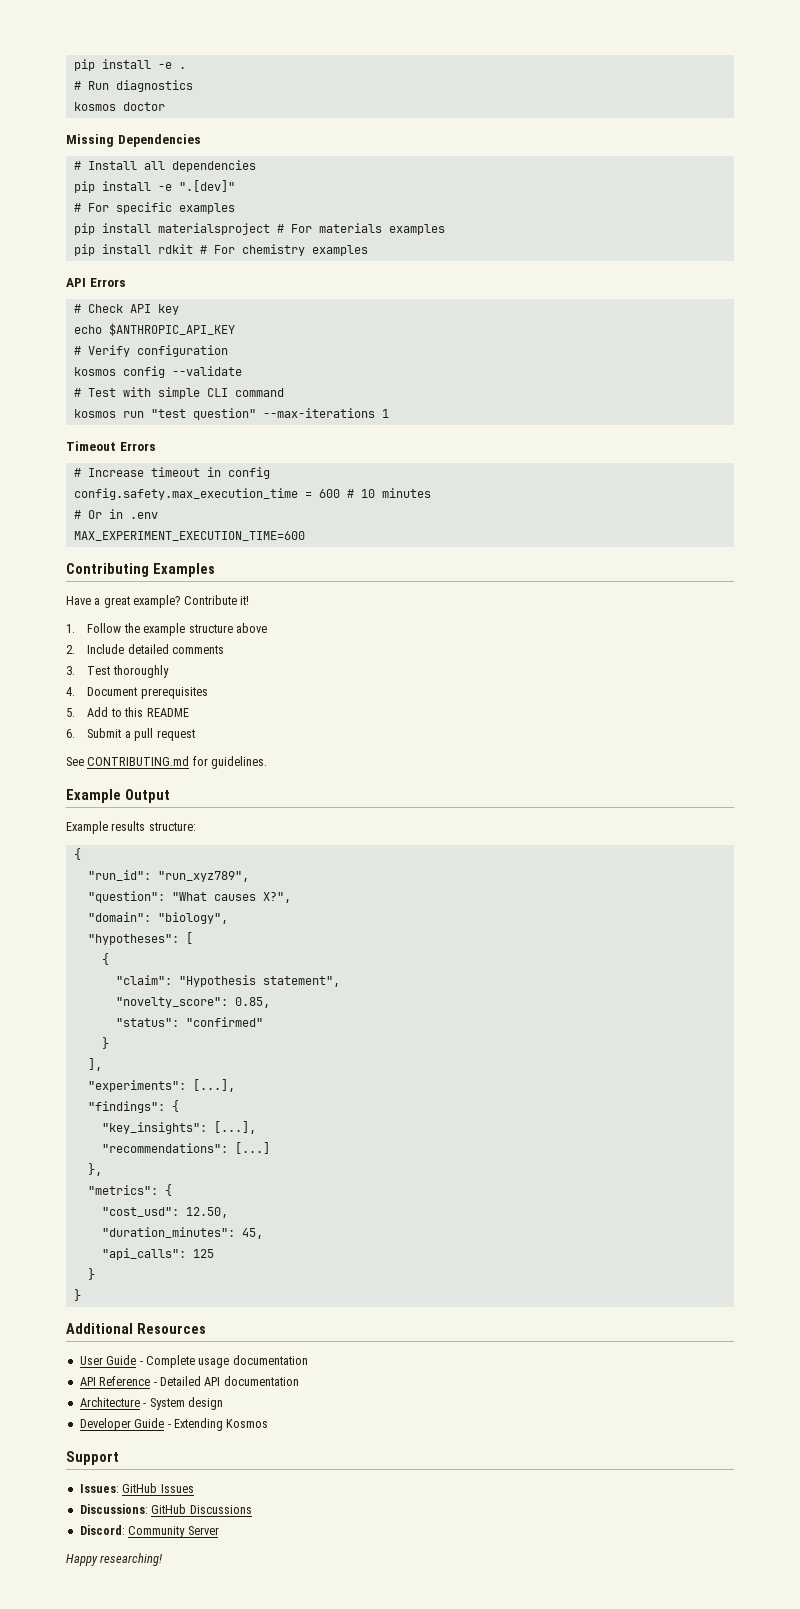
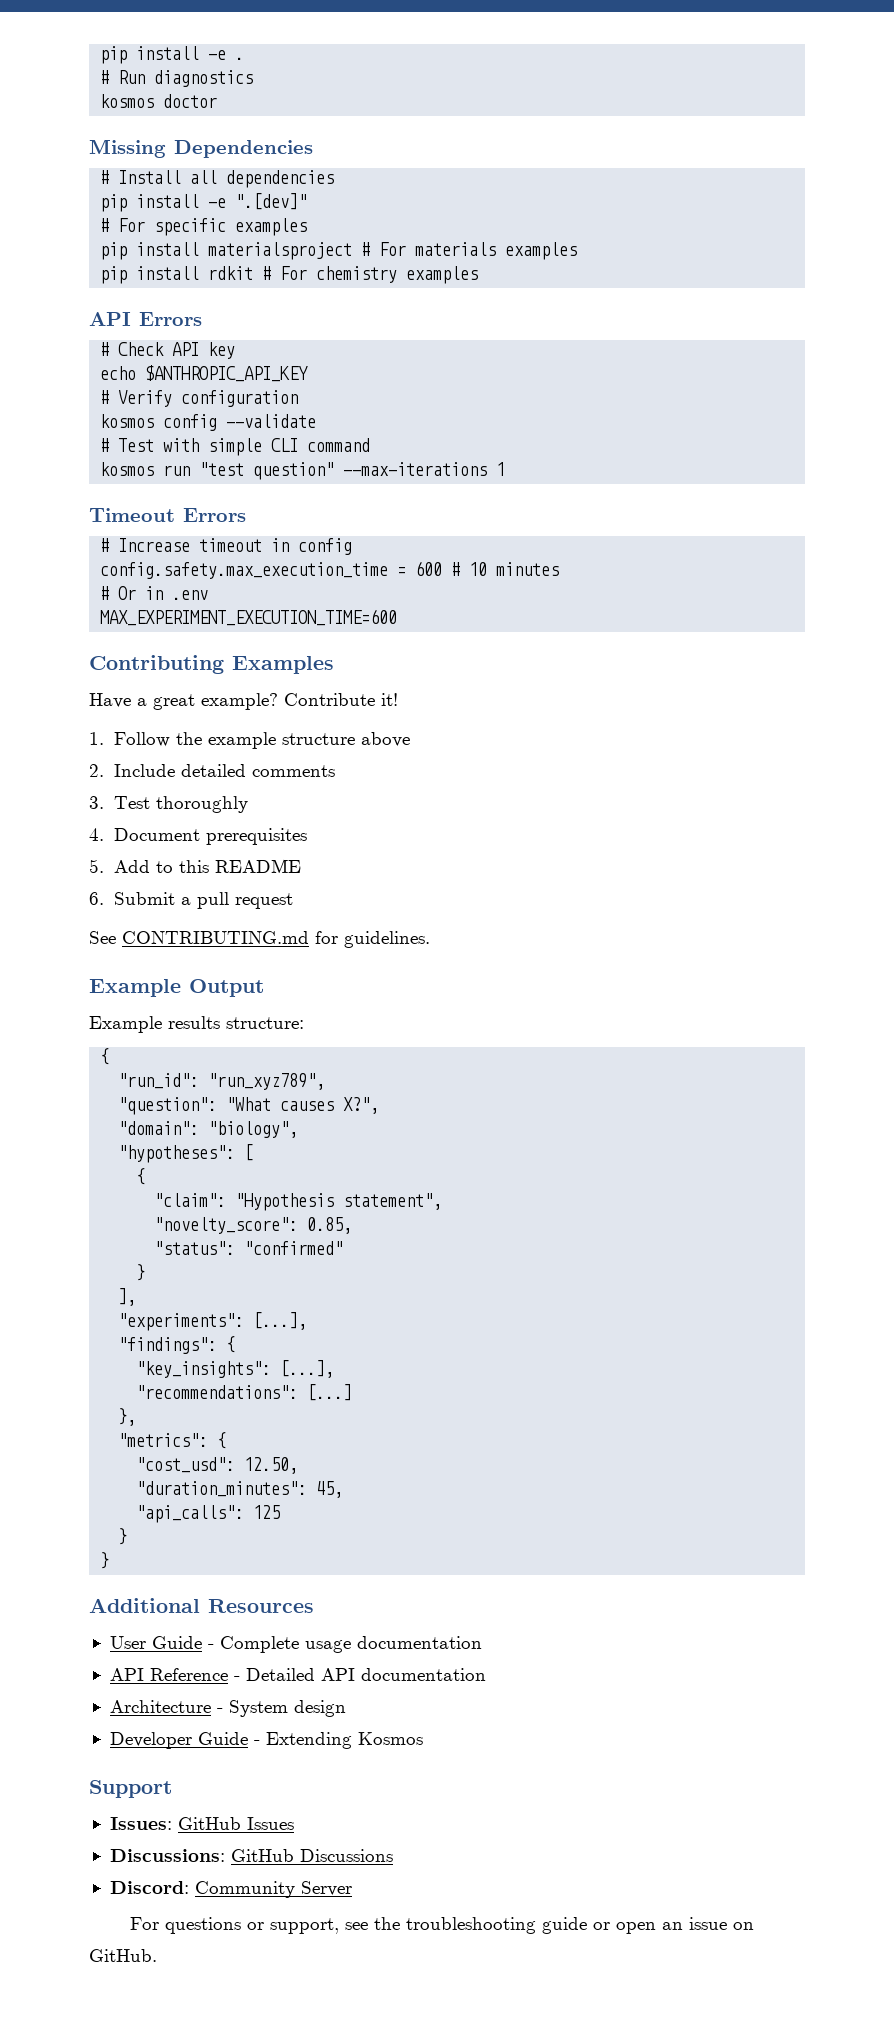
- Happy researching!
+ For questions or support, see the troubleshooting guide or open an issue on GitHub.

